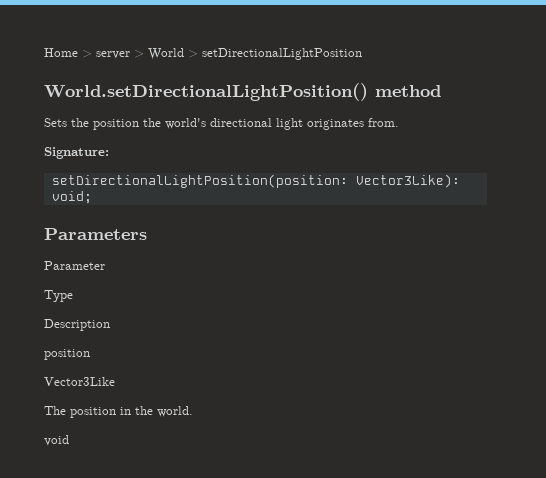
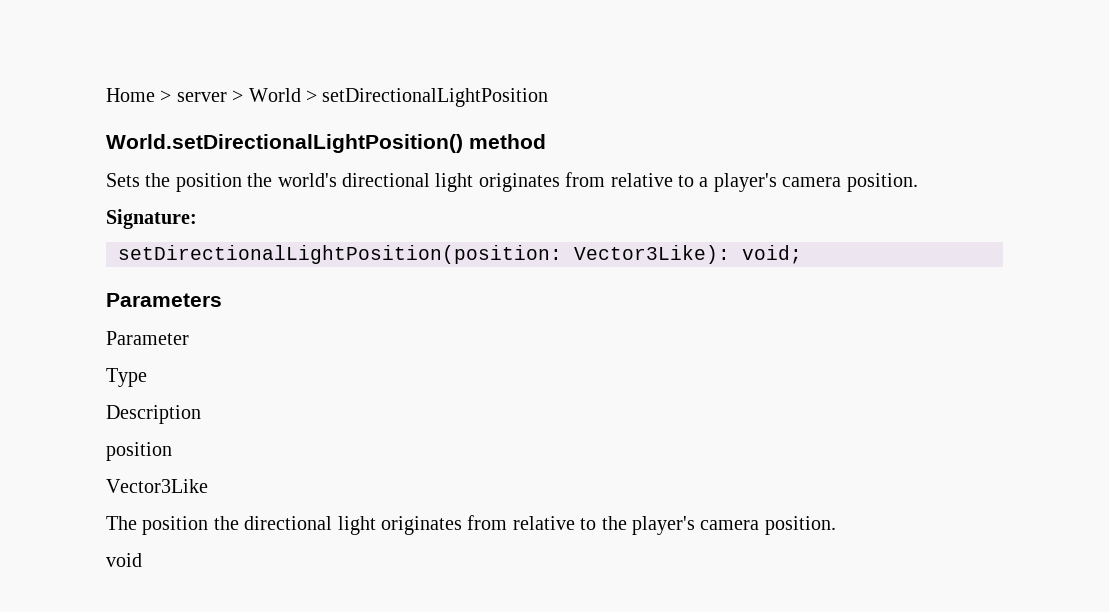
- Sets the position the world's directional light originates from.
+ Sets the position the world's directional light originates from relative to a player's camera position.
- The position in the world.
+ The position the directional light originates from relative to the player's camera position.

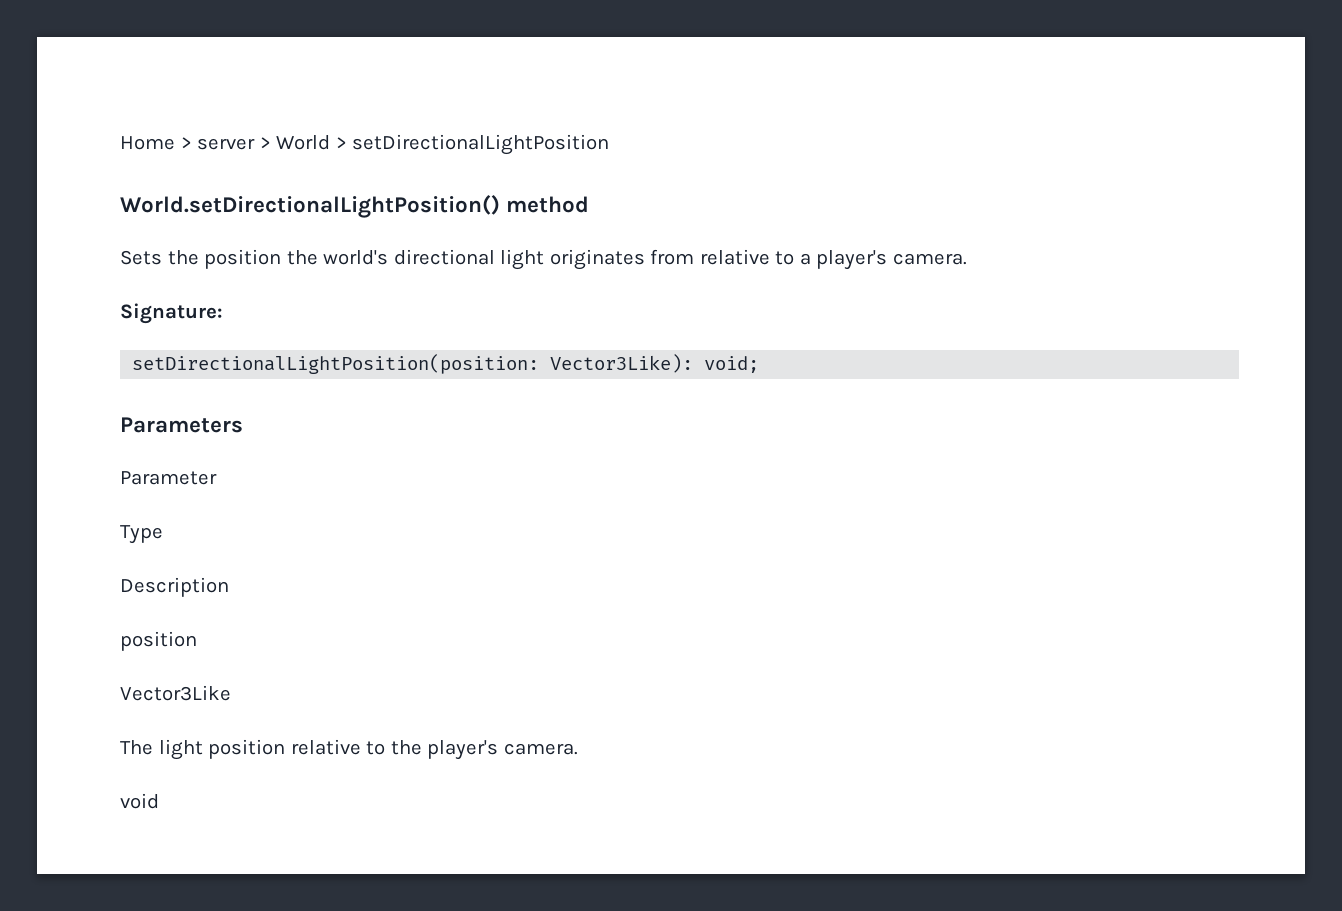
- Sets the position the world's directional light originates from relative to a player's camera position.
+ Sets the position the world's directional light originates from relative to a player's camera.
- The position the directional light originates from relative to the player's camera position.
+ The light position relative to the player's camera.

